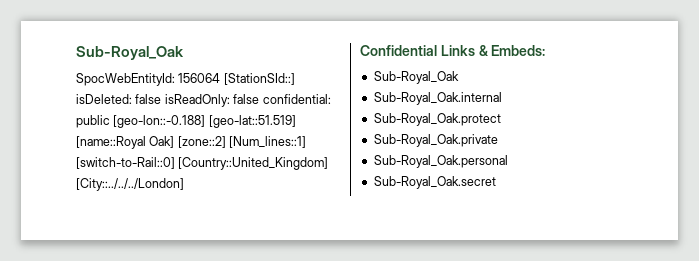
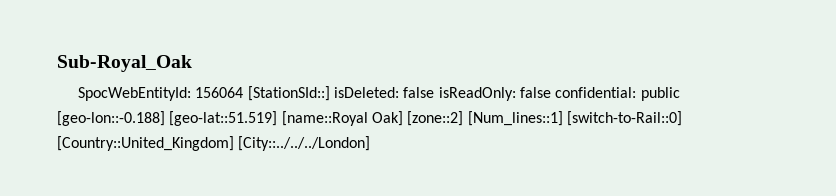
- Confidential Links & Embeds:
- Sub-Royal_Oak
- Sub-Royal_Oak.internal
- Sub-Royal_Oak.protect
- Sub-Royal_Oak.private
- Sub-Royal_Oak.personal
- Sub-Royal_Oak.secret

